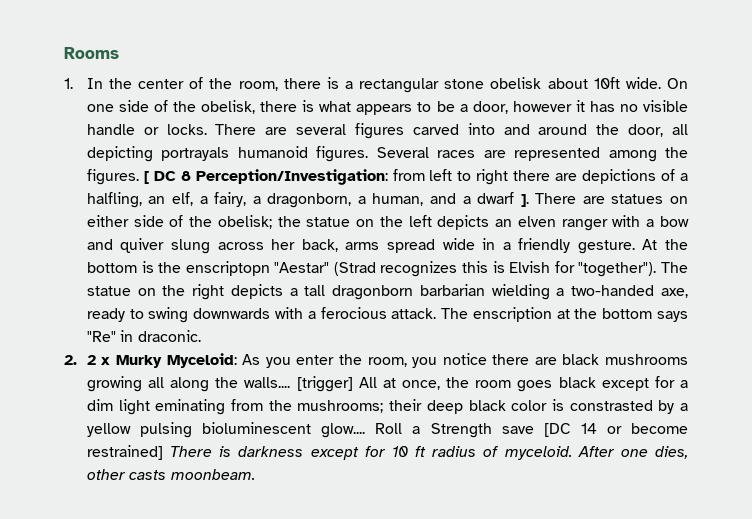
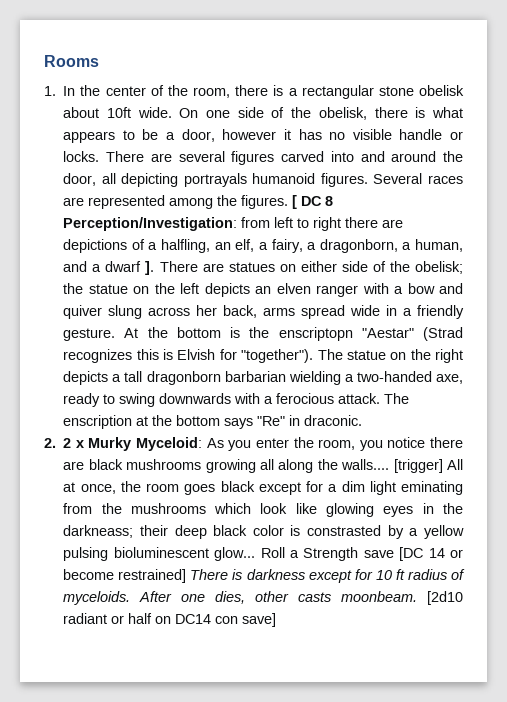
- [trigger] All at once, the room goes black except for a dim light eminating from the mushrooms; their deep black color is constrasted by a yellow pulsing bioluminescent glow....
+ [trigger] All at once, the room goes black except for a dim light eminating from the mushrooms which look like glowing eyes in the darkneass; their deep black color is constrasted by a yellow pulsing bioluminescent glow...
- Roll a Strength save [DC 14 or become restrained] There is darkness except for 10 ft radius of myceloid.
+ Roll a Strength save [DC 14 or become restrained] There is darkness except for 10 ft radius of myceloids.
+ [2d10 radiant or half on DC14 con save]

